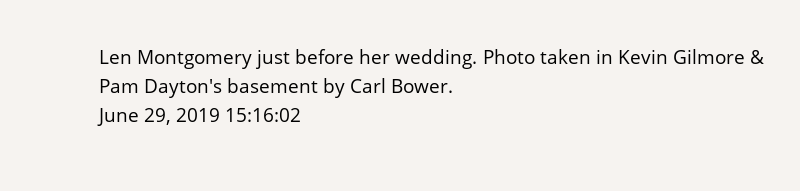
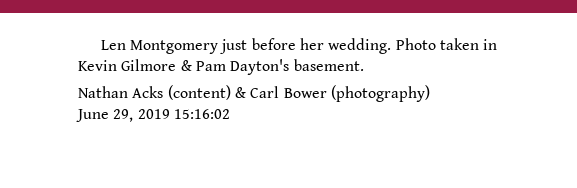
- Photo taken in Kevin Gilmore & Pam Dayton's basement by Carl Bower.
+ Photo taken in Kevin Gilmore & Pam Dayton's basement.
+ Nathan Acks (content) & Carl Bower (photography)

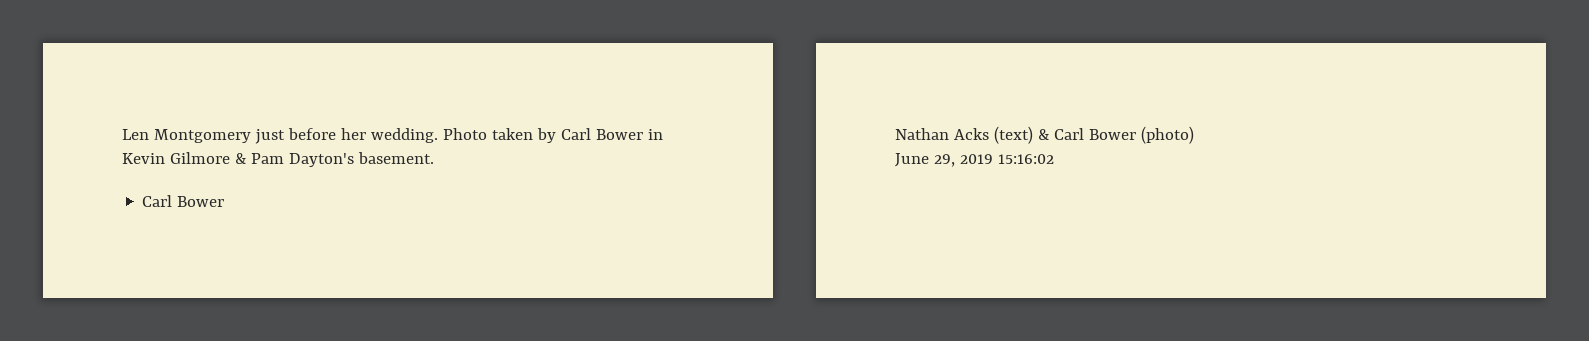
- Photo taken in Kevin Gilmore & Pam Dayton's basement.
+ Photo taken by Carl Bower in Kevin Gilmore & Pam Dayton's basement.
+ Carl Bower
- Nathan Acks (content) & Carl Bower (photography)
+ Nathan Acks (text) & Carl Bower (photo)

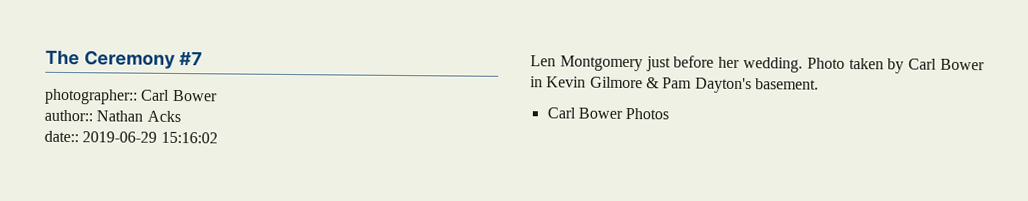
+ The Ceremony #7
+ photographer:: Carl Bower
+ author:: Nathan Acks
+ date:: 2019-06-29 15:16:02
  Photo taken by Carl Bower in Kevin Gilmore & Pam Dayton's basement.
- Carl Bower
- Nathan Acks (text) & Carl Bower (photo)
- June 29, 2019 15:16:02
+ Carl Bower Photos

